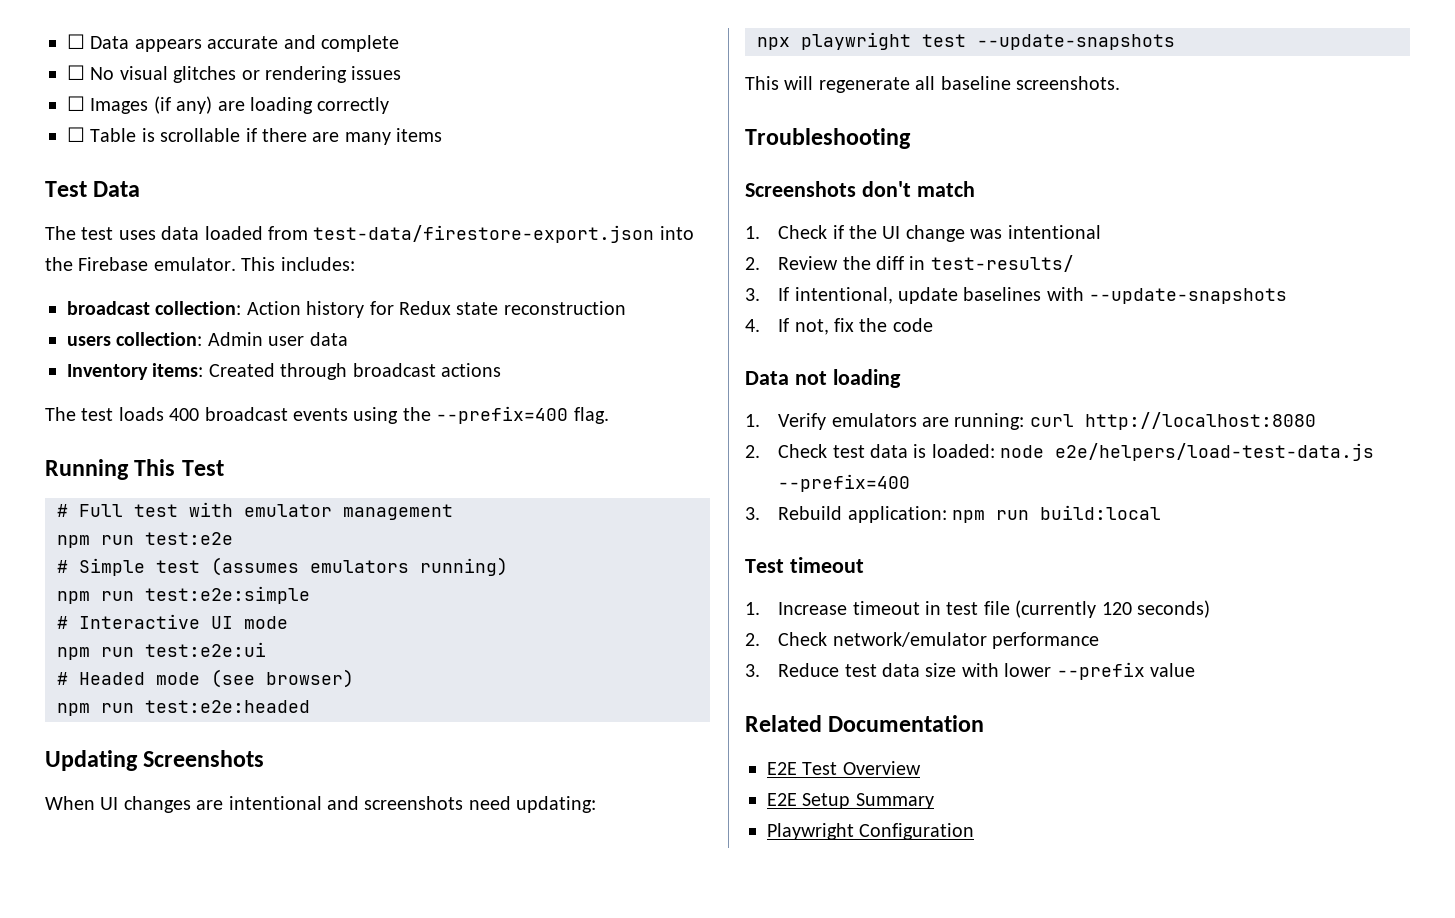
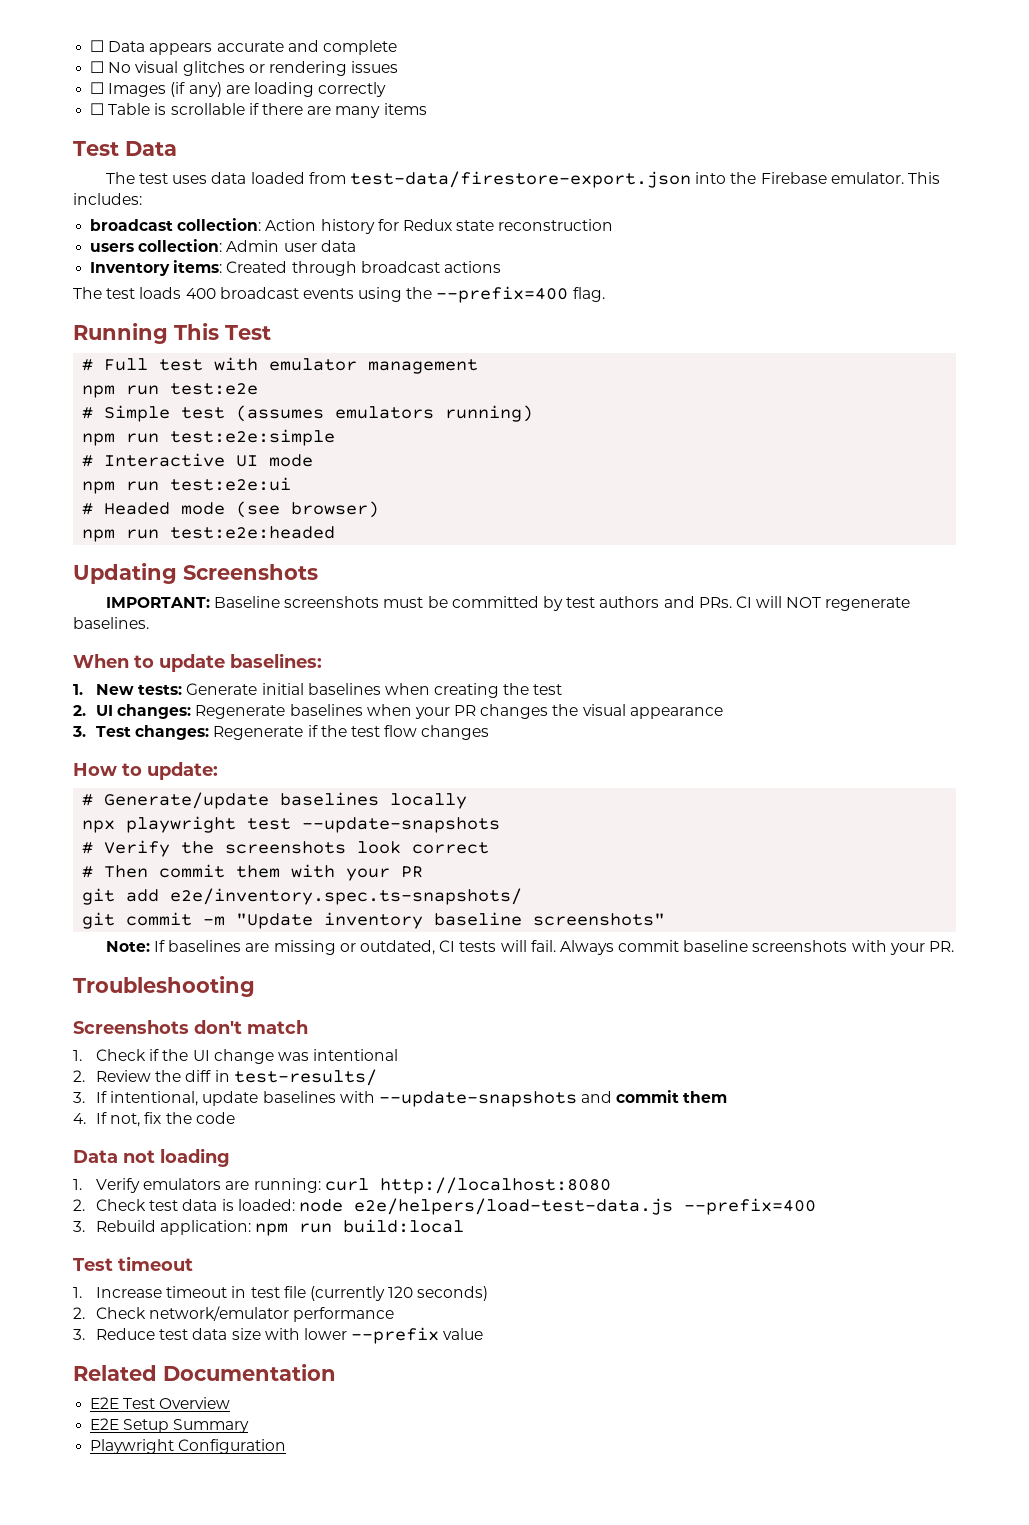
- When UI changes are intentional and screenshots need updating:
+ IMPORTANT: Baseline screenshots must be committed by test authors and PRs. CI will NOT regenerate baselines.
+ When to update baselines:
+ 1. New tests: Generate initial baselines when creating the test
+ 2. UI changes: Regenerate baselines when your PR changes the visual appearance
+ 3. Test changes: Regenerate if the test flow changes
+ How to update:
+ # Generate/update baselines locally
  npx playwright test --update-snapshots
- This will regenerate all baseline screenshots.
+ # Verify the screenshots look correct
+ # Then commit them with your PR
+ git add e2e/inventory.spec.ts-snapshots/
+ git commit -m "Update inventory baseline screenshots"
+ Note: If baselines are missing or outdated, CI tests will fail. Always commit baseline screenshots with your PR.
- 3. If intentional, update baselines with --update-snapshots
+ 3. If intentional, update baselines with --update-snapshots and commit them

